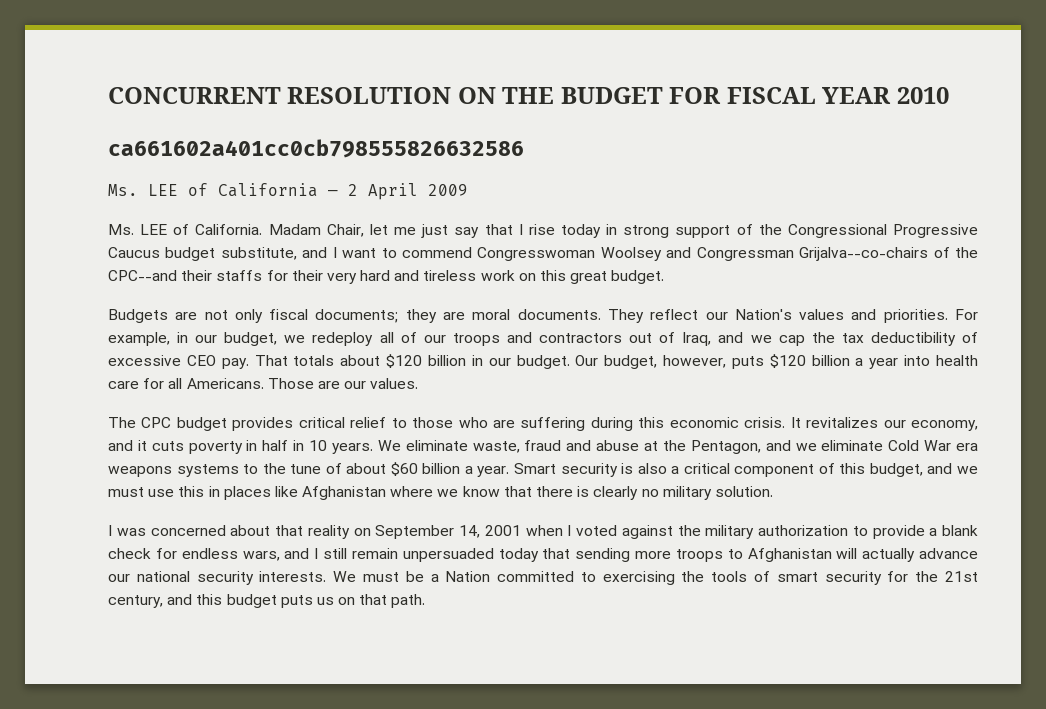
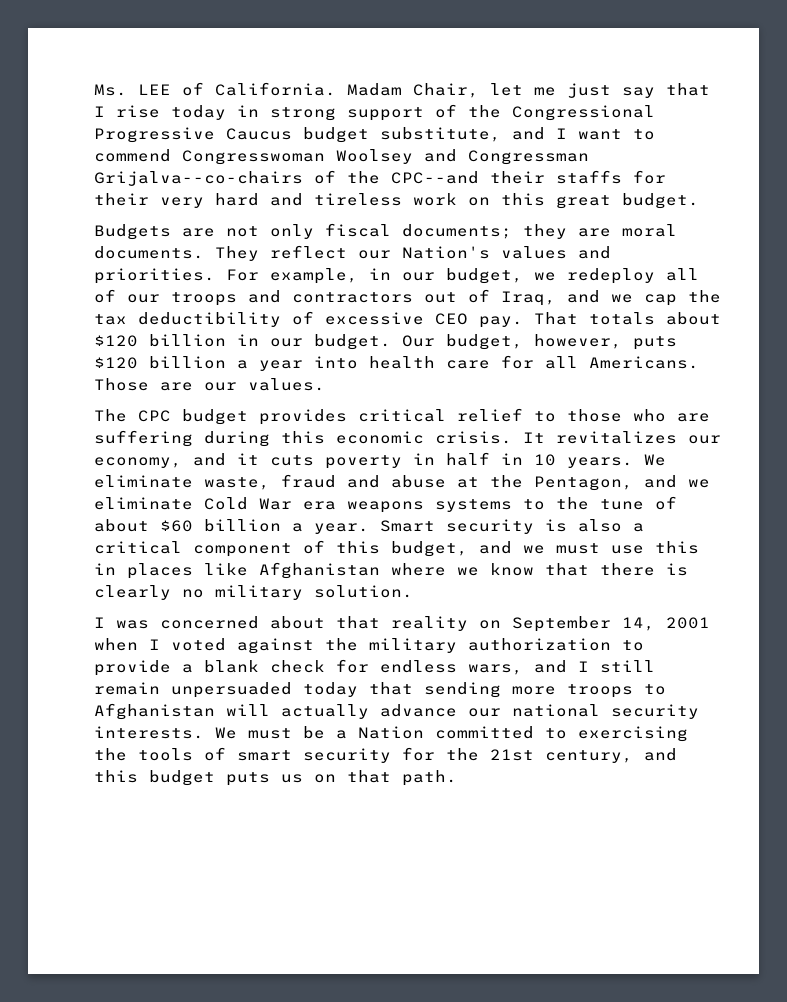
- CONCURRENT RESOLUTION ON THE BUDGET FOR FISCAL YEAR 2010
- ca661602a401cc0cb798555826632586
- Ms. LEE of California — 2 April 2009

